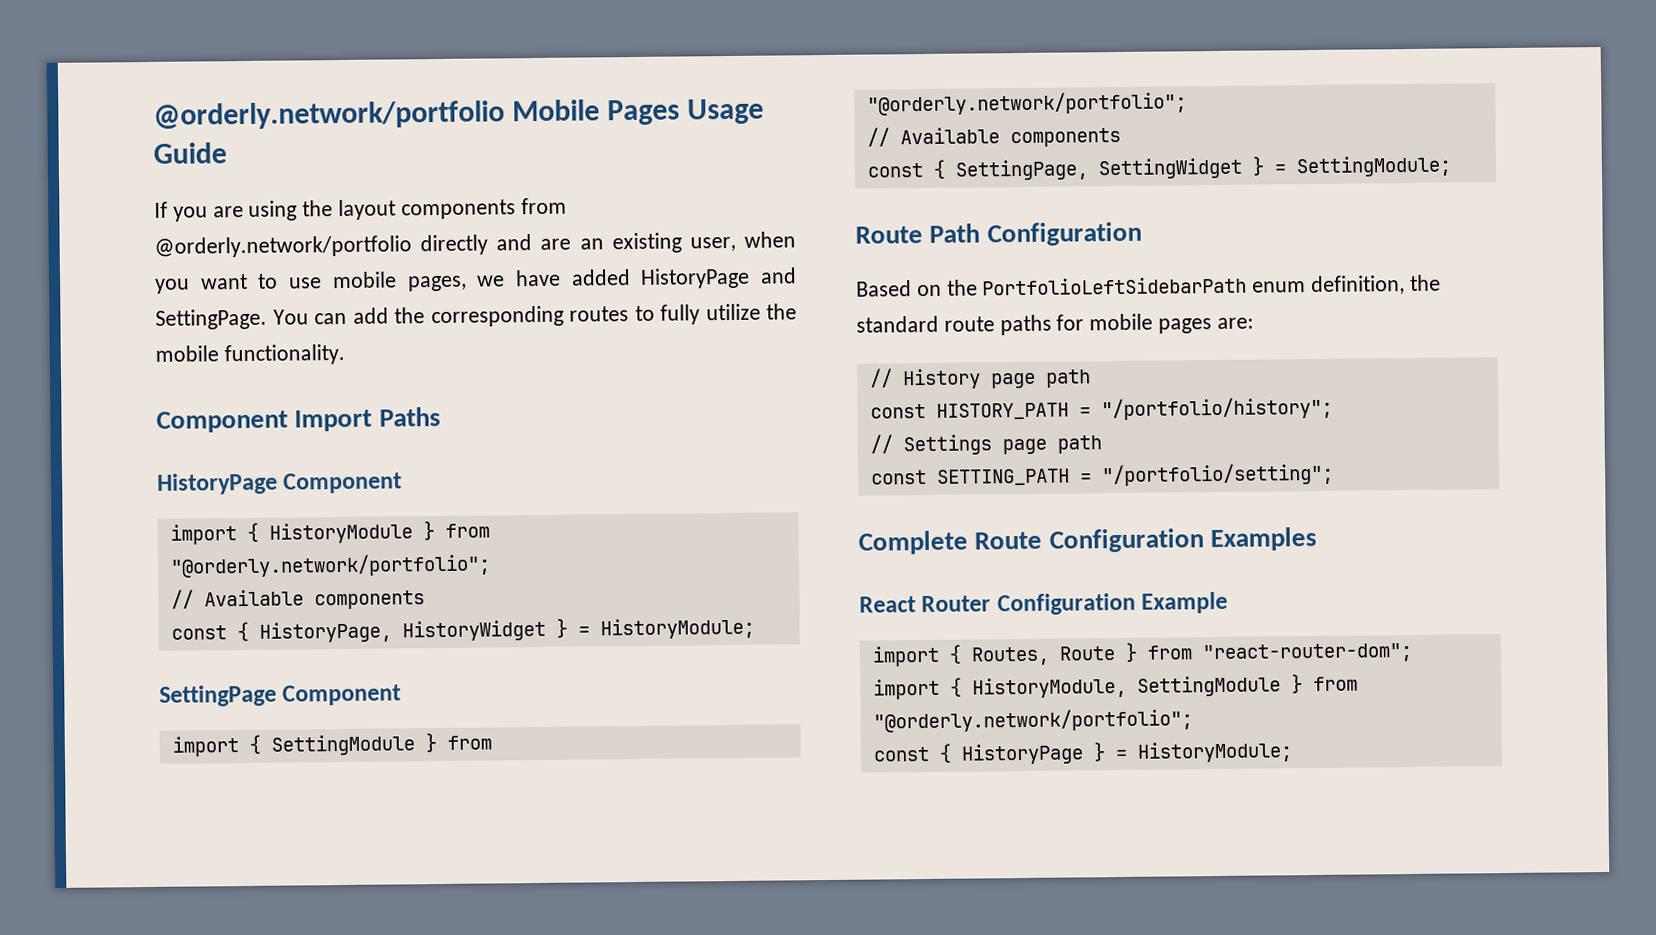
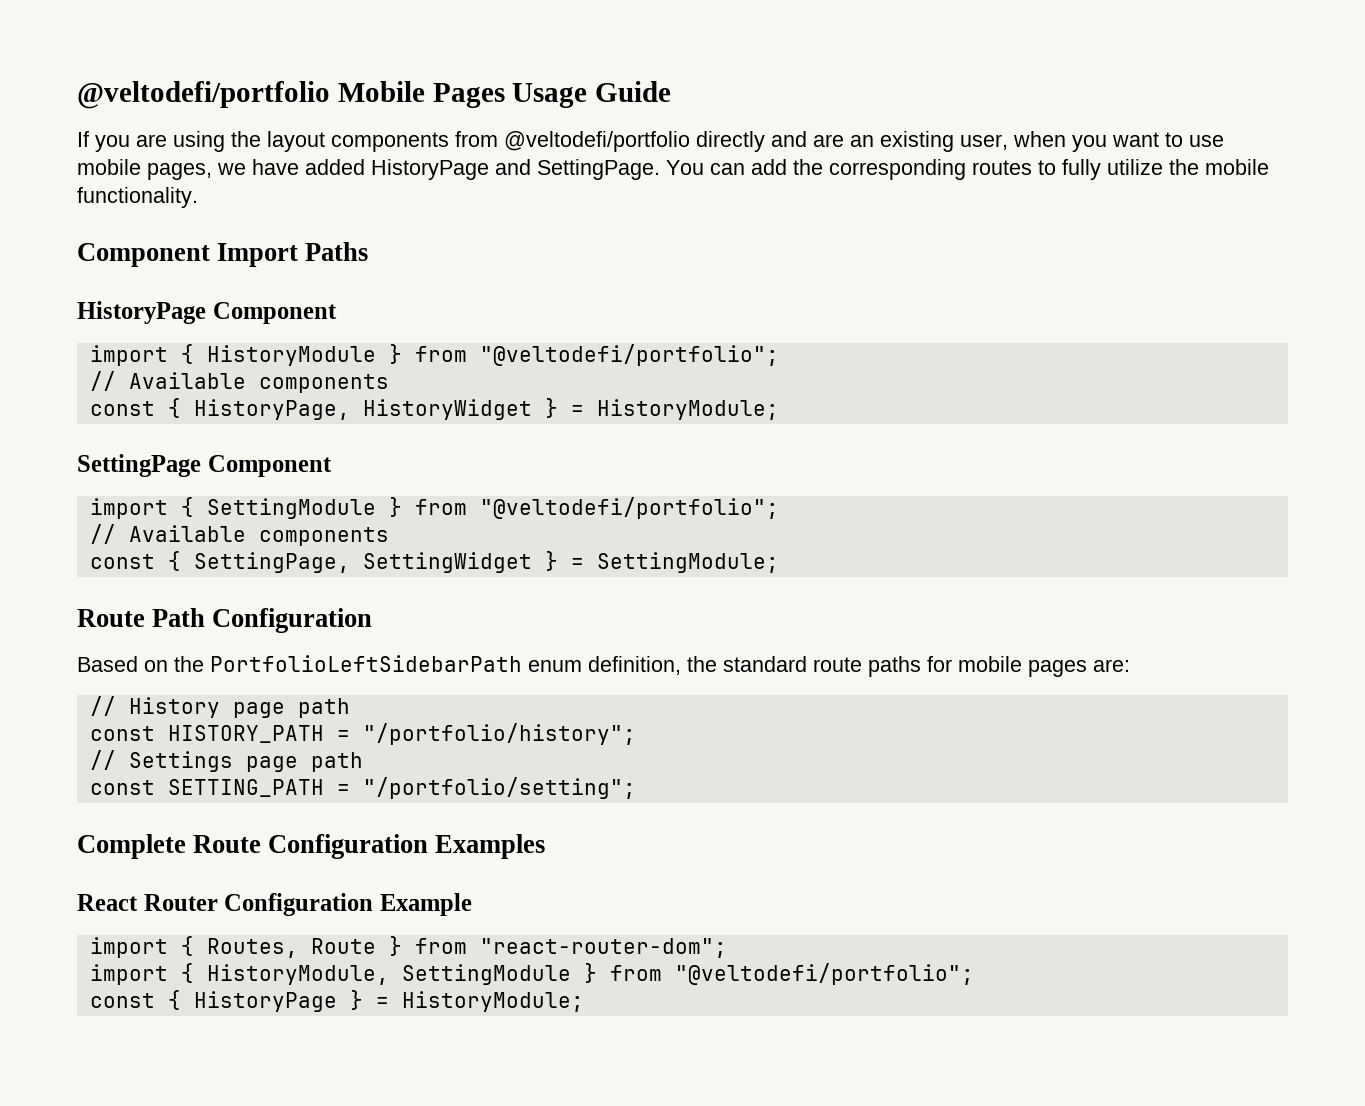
- @orderly.network/portfolio Mobile Pages Usage Guide
+ @veltodefi/portfolio Mobile Pages Usage Guide
- If you are using the layout components from @orderly.network/portfolio directly and are an existing user, when you want to use mobile pages, we have added HistoryPage and SettingPage.
+ If you are using the layout components from @veltodefi/portfolio directly and are an existing user, when you want to use mobile pages, we have added HistoryPage and SettingPage.
- import { HistoryModule } from "@orderly.network/portfolio";
+ import { HistoryModule } from "@veltodefi/portfolio";
- import { SettingModule } from "@orderly.network/portfolio";
+ import { SettingModule } from "@veltodefi/portfolio";
- import { HistoryModule, SettingModule } from "@orderly.network/portfolio";
+ import { HistoryModule, SettingModule } from "@veltodefi/portfolio";

